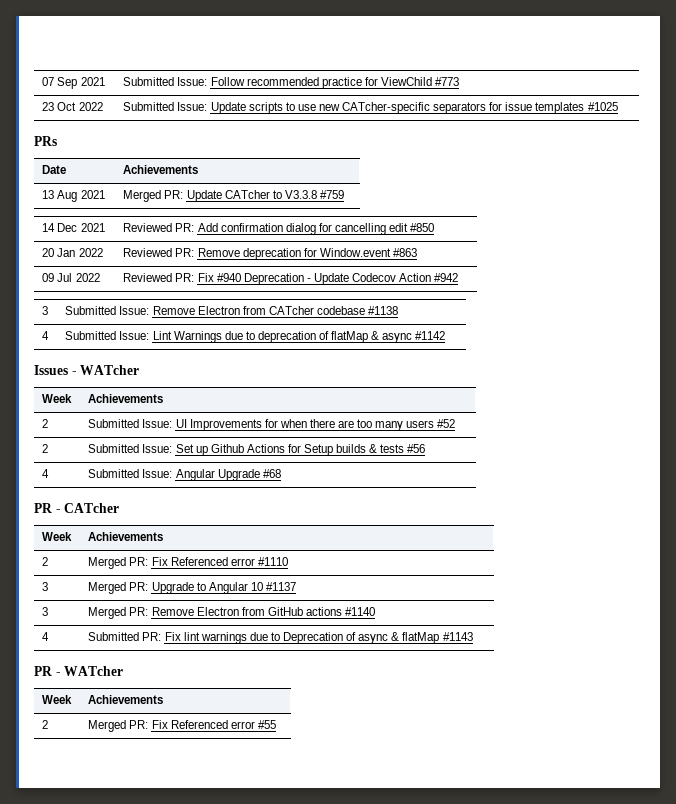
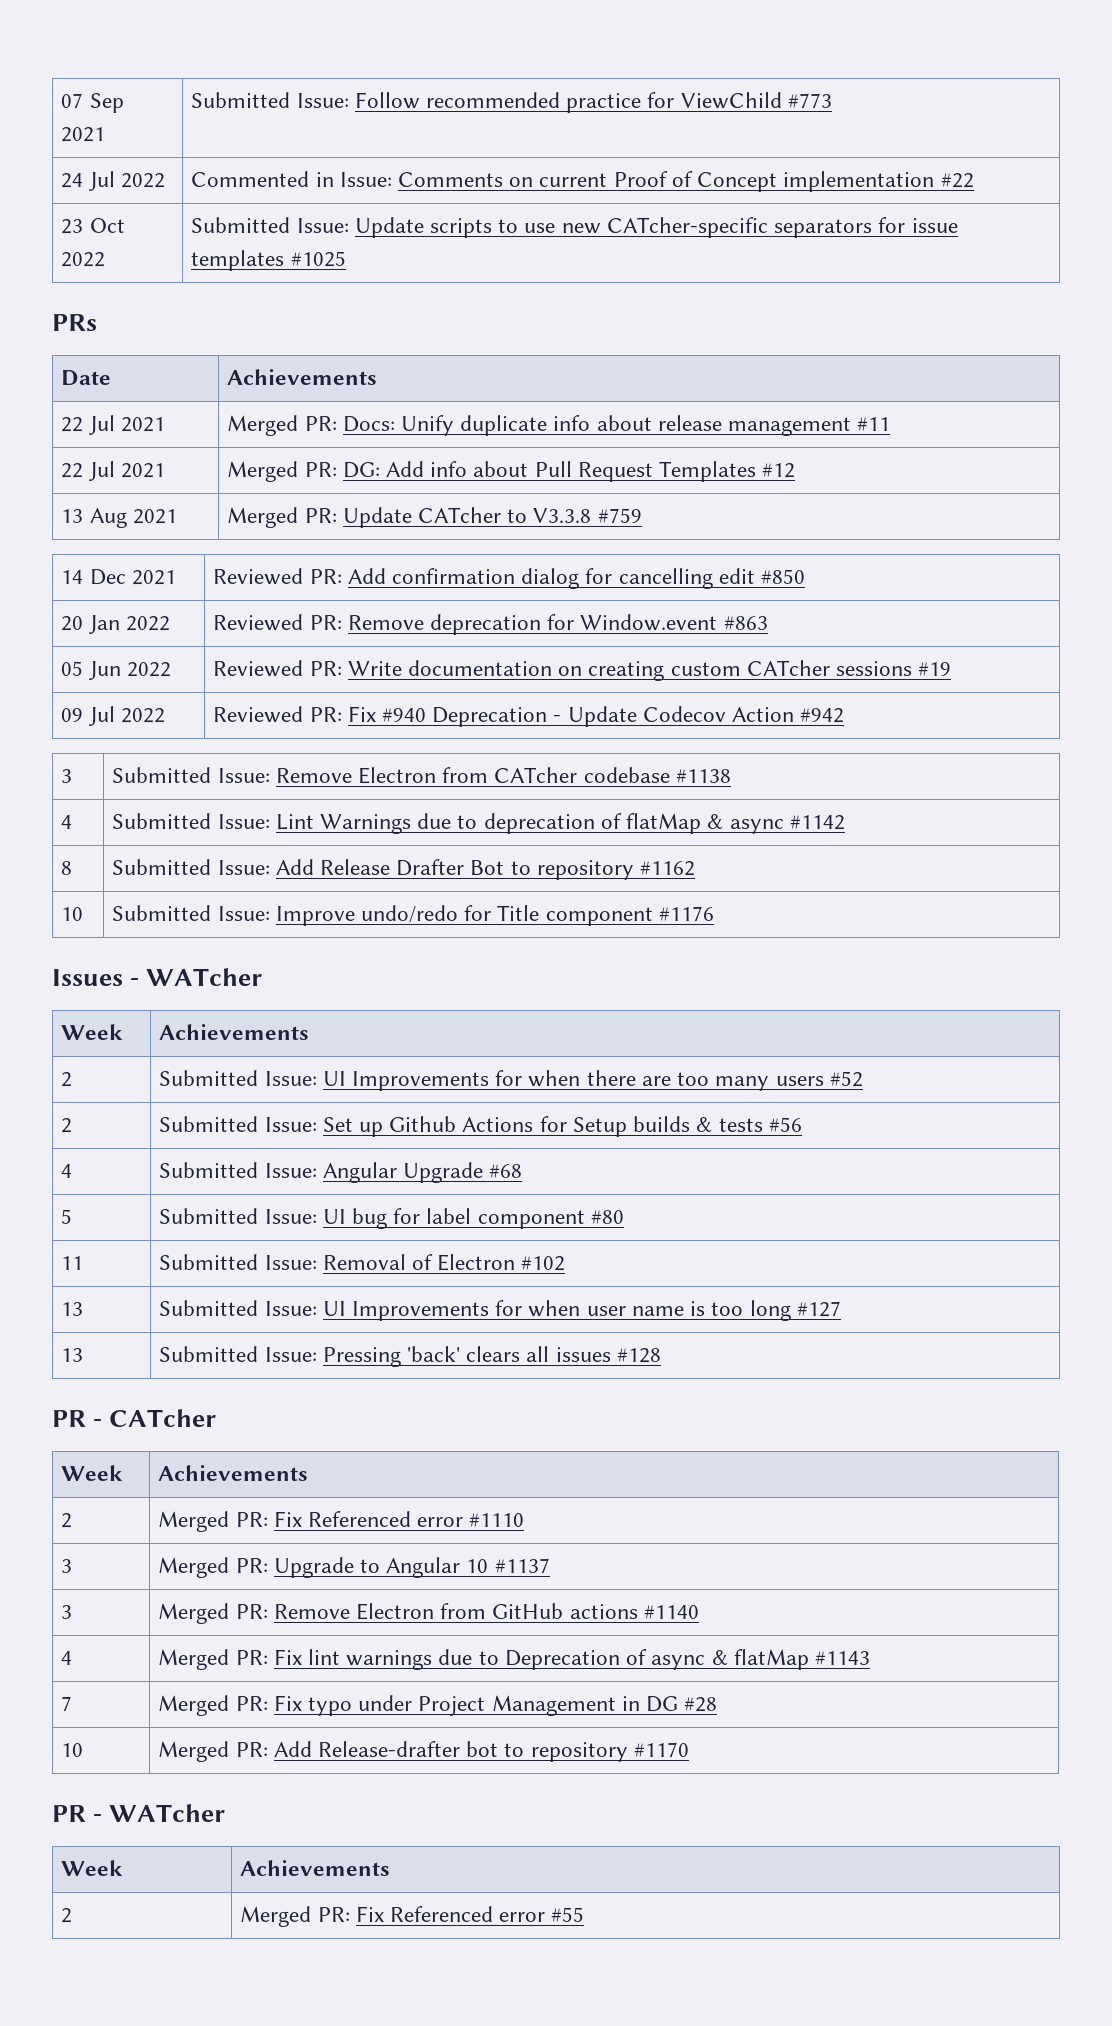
+ 24 Jul 2022 | Commented in Issue: Comments on current Proof of Concept implementation #22
+ 22 Jul 2021 | Merged PR: Docs: Unify duplicate info about release management #11
+ 22 Jul 2021 | Merged PR: DG: Add info about Pull Request Templates #12
+ 05 Jun 2022 | Reviewed PR: Write documentation on creating custom CATcher sessions #19
+ 8 | Submitted Issue: Add Release Drafter Bot to repository #1162
+ 10 | Submitted Issue: Improve undo/redo for Title component #1176
+ 5 | Submitted Issue: UI bug for label component #80
+ 11 | Submitted Issue: Removal of Electron #102
+ 13 | Submitted Issue: UI Improvements for when user name is too long #127
+ 13 | Submitted Issue: Pressing 'back' clears all issues #128
- 4 | Submitted PR: Fix lint warnings due to Deprecation of async & flatMap #1143
+ 4 | Merged PR: Fix lint warnings due to Deprecation of async & flatMap #1143
+ 7 | Merged PR: Fix typo under Project Management in DG #28
+ 10 | Merged PR: Add Release-drafter bot to repository #1170

